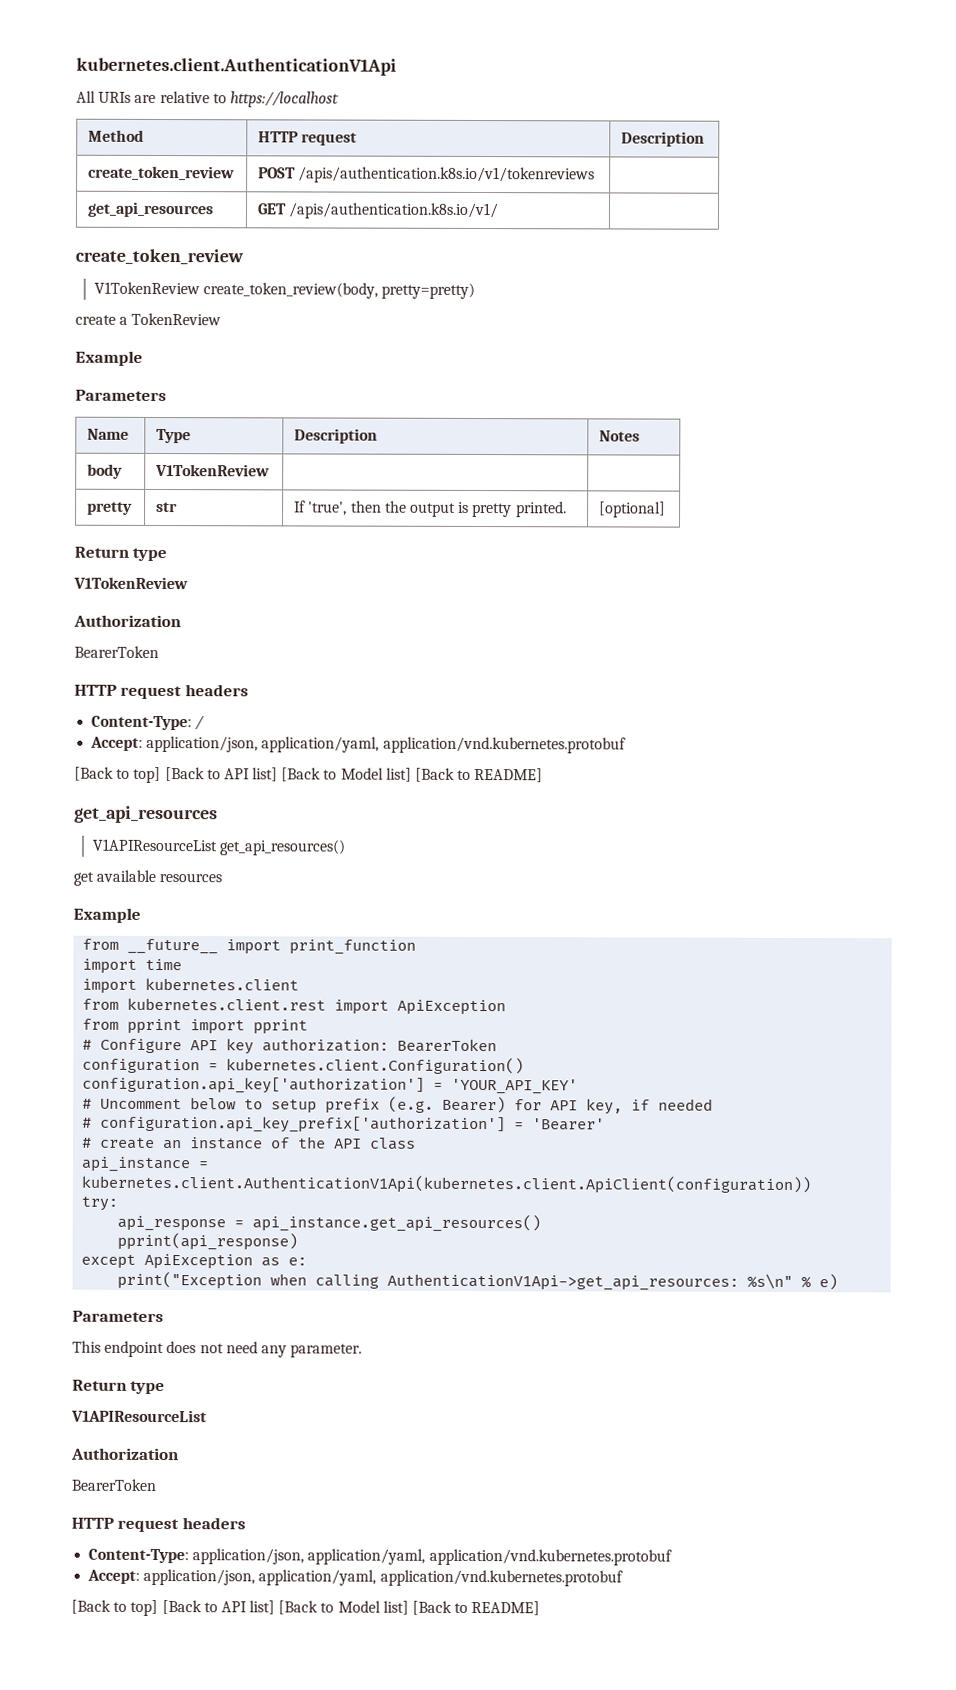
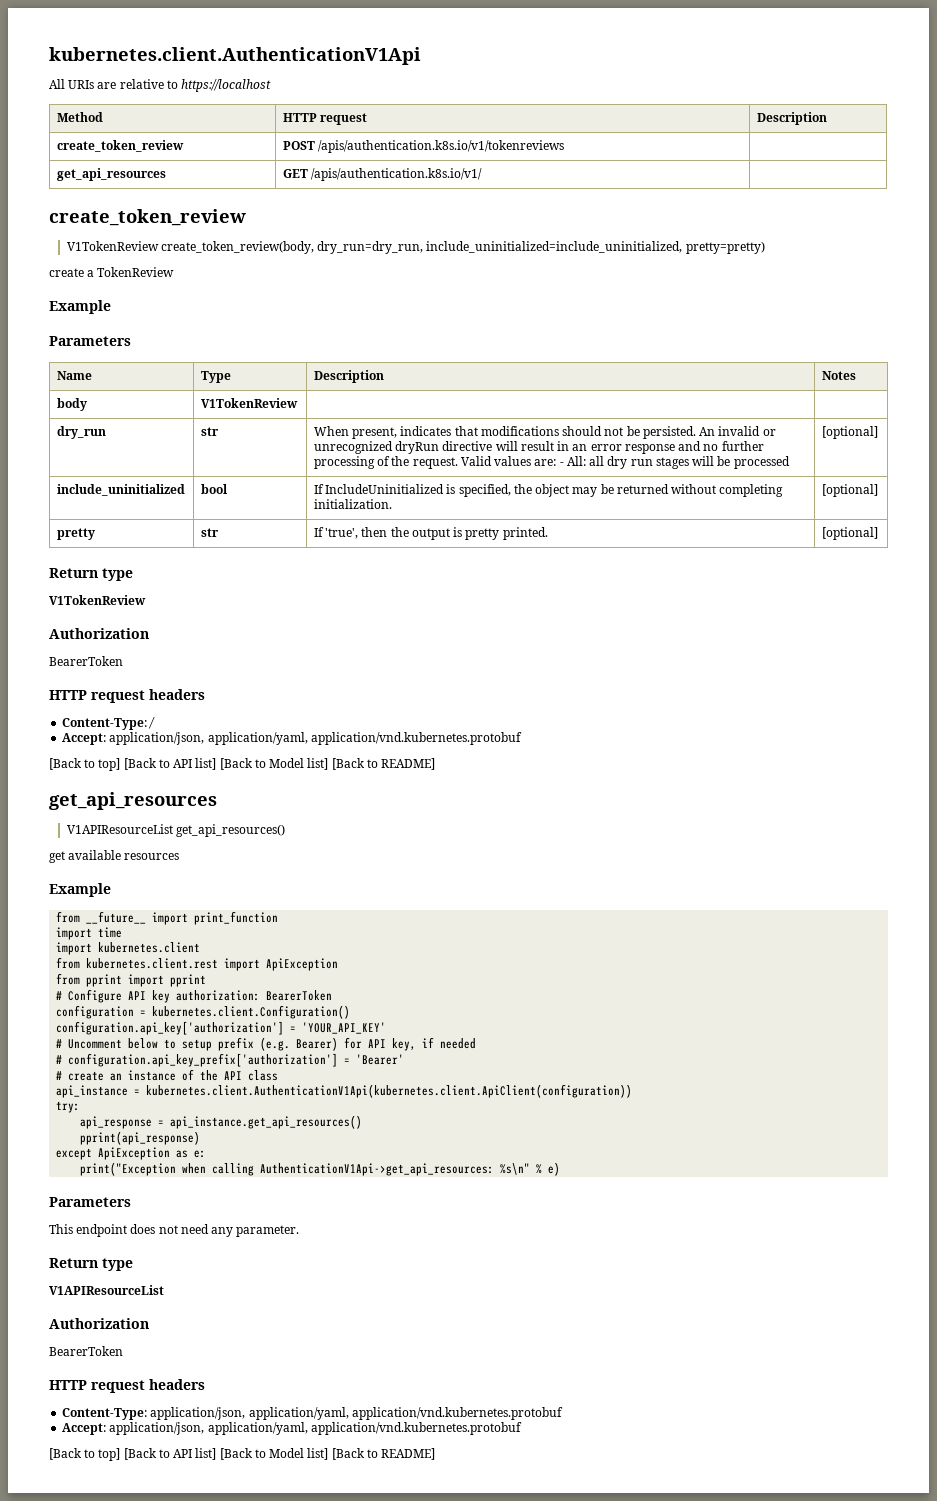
- V1TokenReview create_token_review(body, pretty=pretty)
+ V1TokenReview create_token_review(body, dry_run=dry_run, include_uninitialized=include_uninitialized, pretty=pretty)
+ dry_run | str | When present, indicates that modifications should not be persisted. An invalid or unrecognized dryRun directive will result in an error response and no further processing of the request. Valid values are: - All: all dry run stages will be processed | [optional]
+ include_uninitialized | bool | If IncludeUninitialized is specified, the object may be returned without completing initialization. | [optional]

